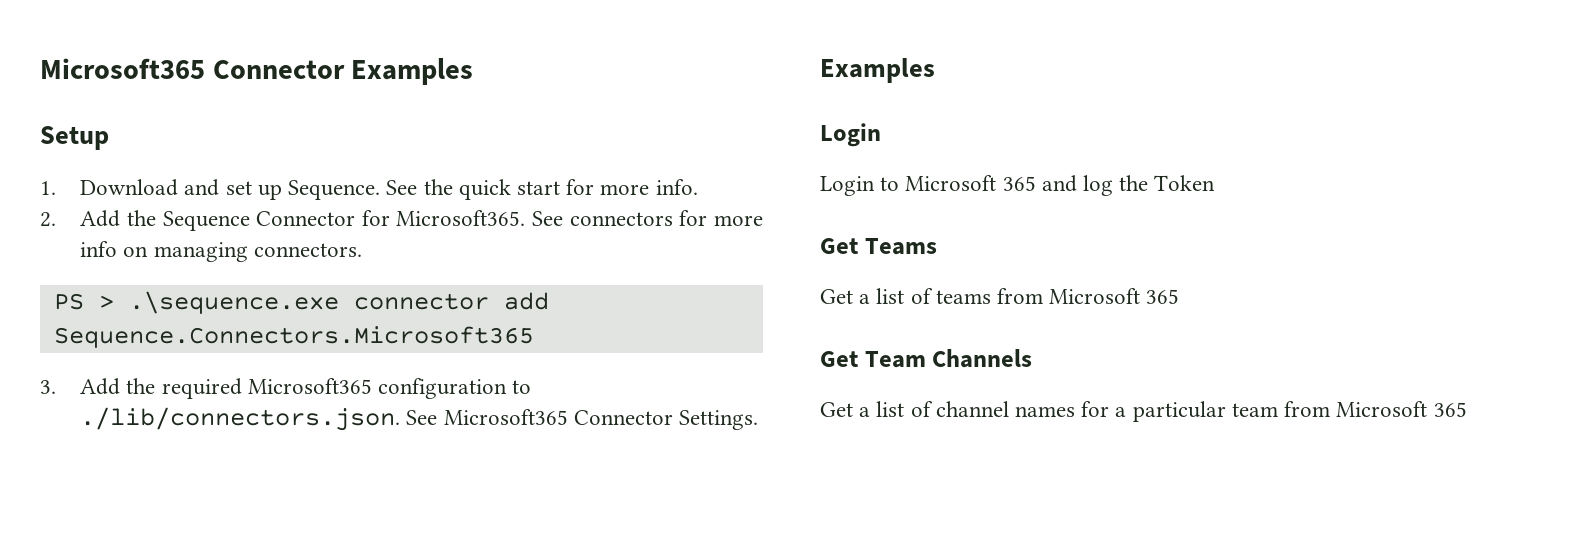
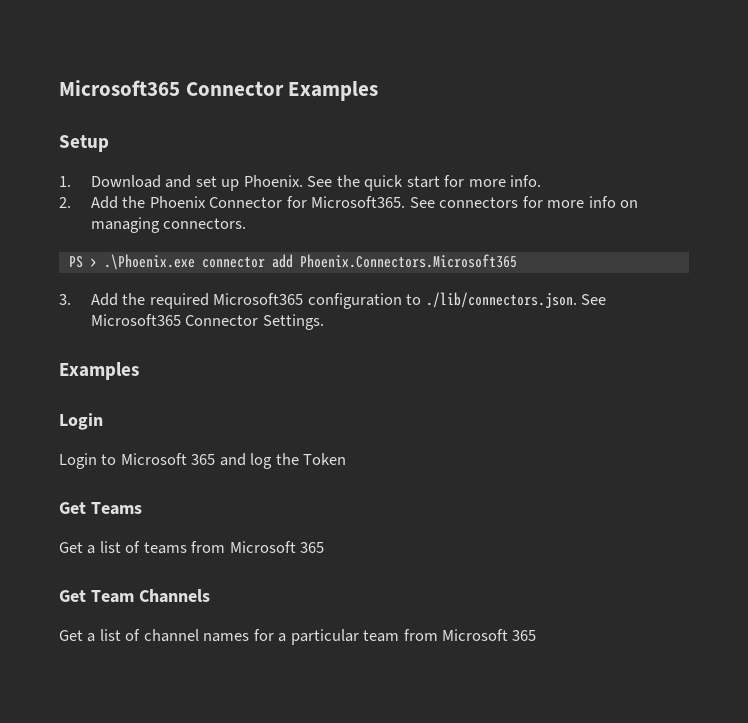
- 1. Download and set up Sequence.
+ 1. Download and set up Phoenix.
- 2. Add the Sequence Connector for Microsoft365.
+ 2. Add the Phoenix Connector for Microsoft365.
- PS > .\sequence.exe connector add Sequence.Connectors.Microsoft365
+ PS > .\Phoenix.exe connector add Phoenix.Connectors.Microsoft365

